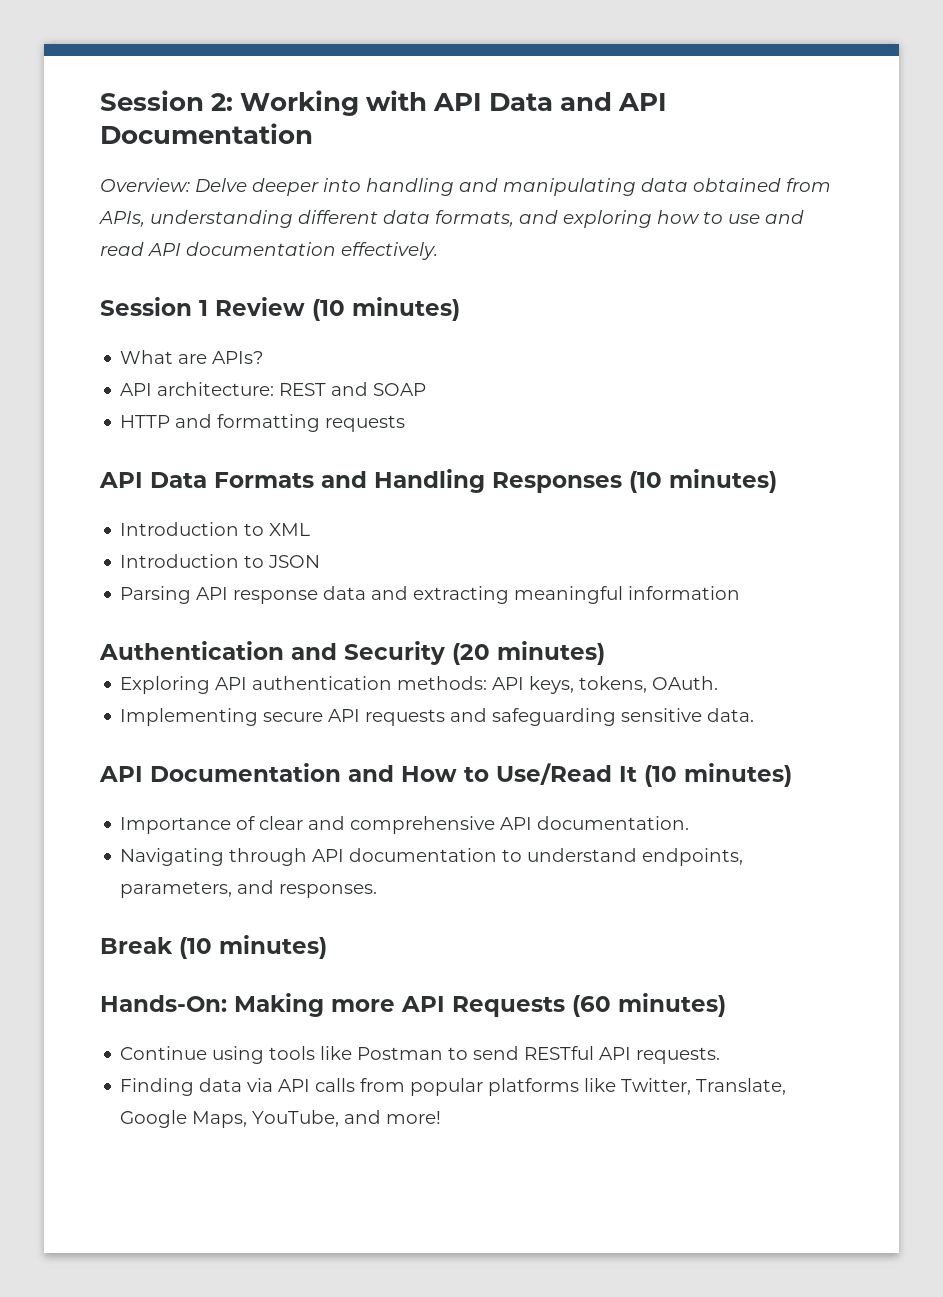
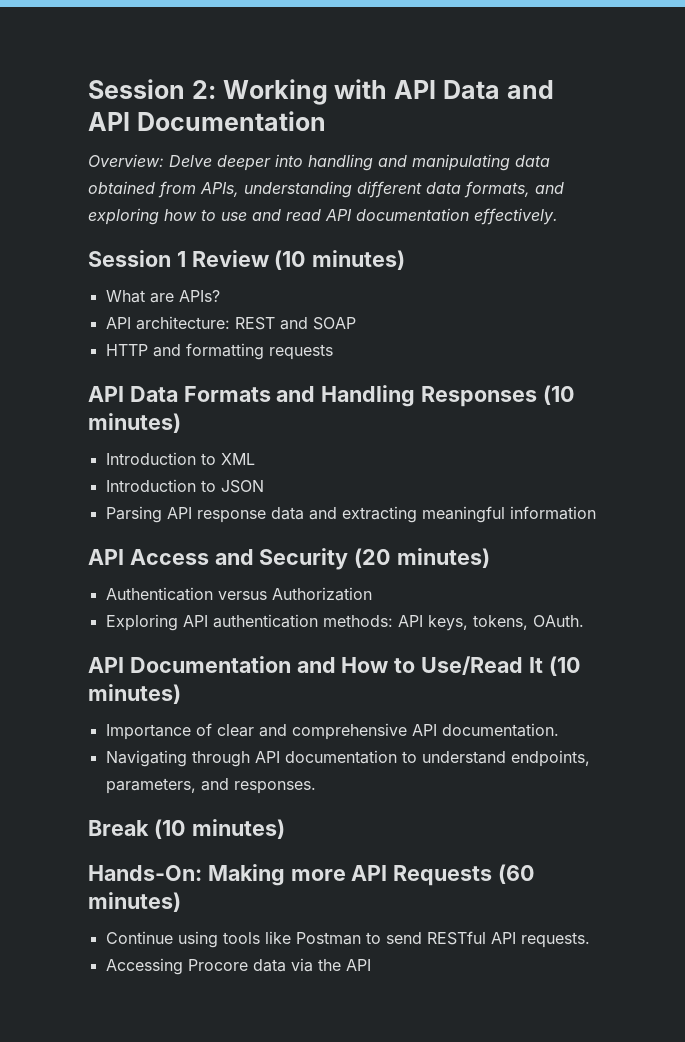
- Authentication and Security (20 minutes)
+ API Access and Security (20 minutes)
+ Authentication versus Authorization
- Implementing secure API requests and safeguarding sensitive data.
- Finding data via API calls from popular platforms like Twitter, Translate, Google Maps, YouTube, and more!
+ Accessing Procore data via the API

